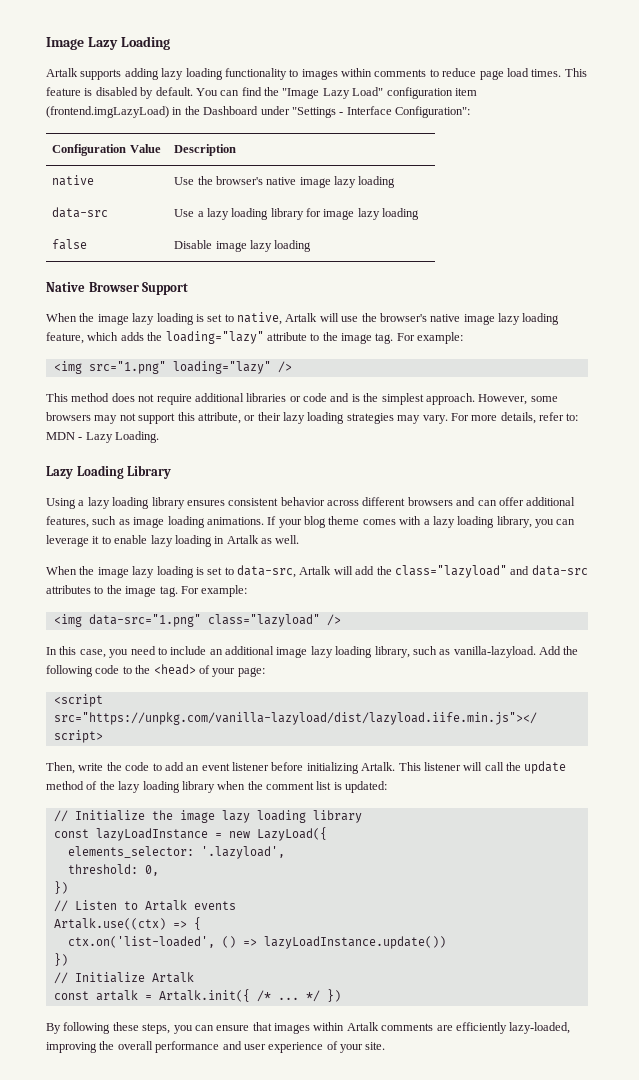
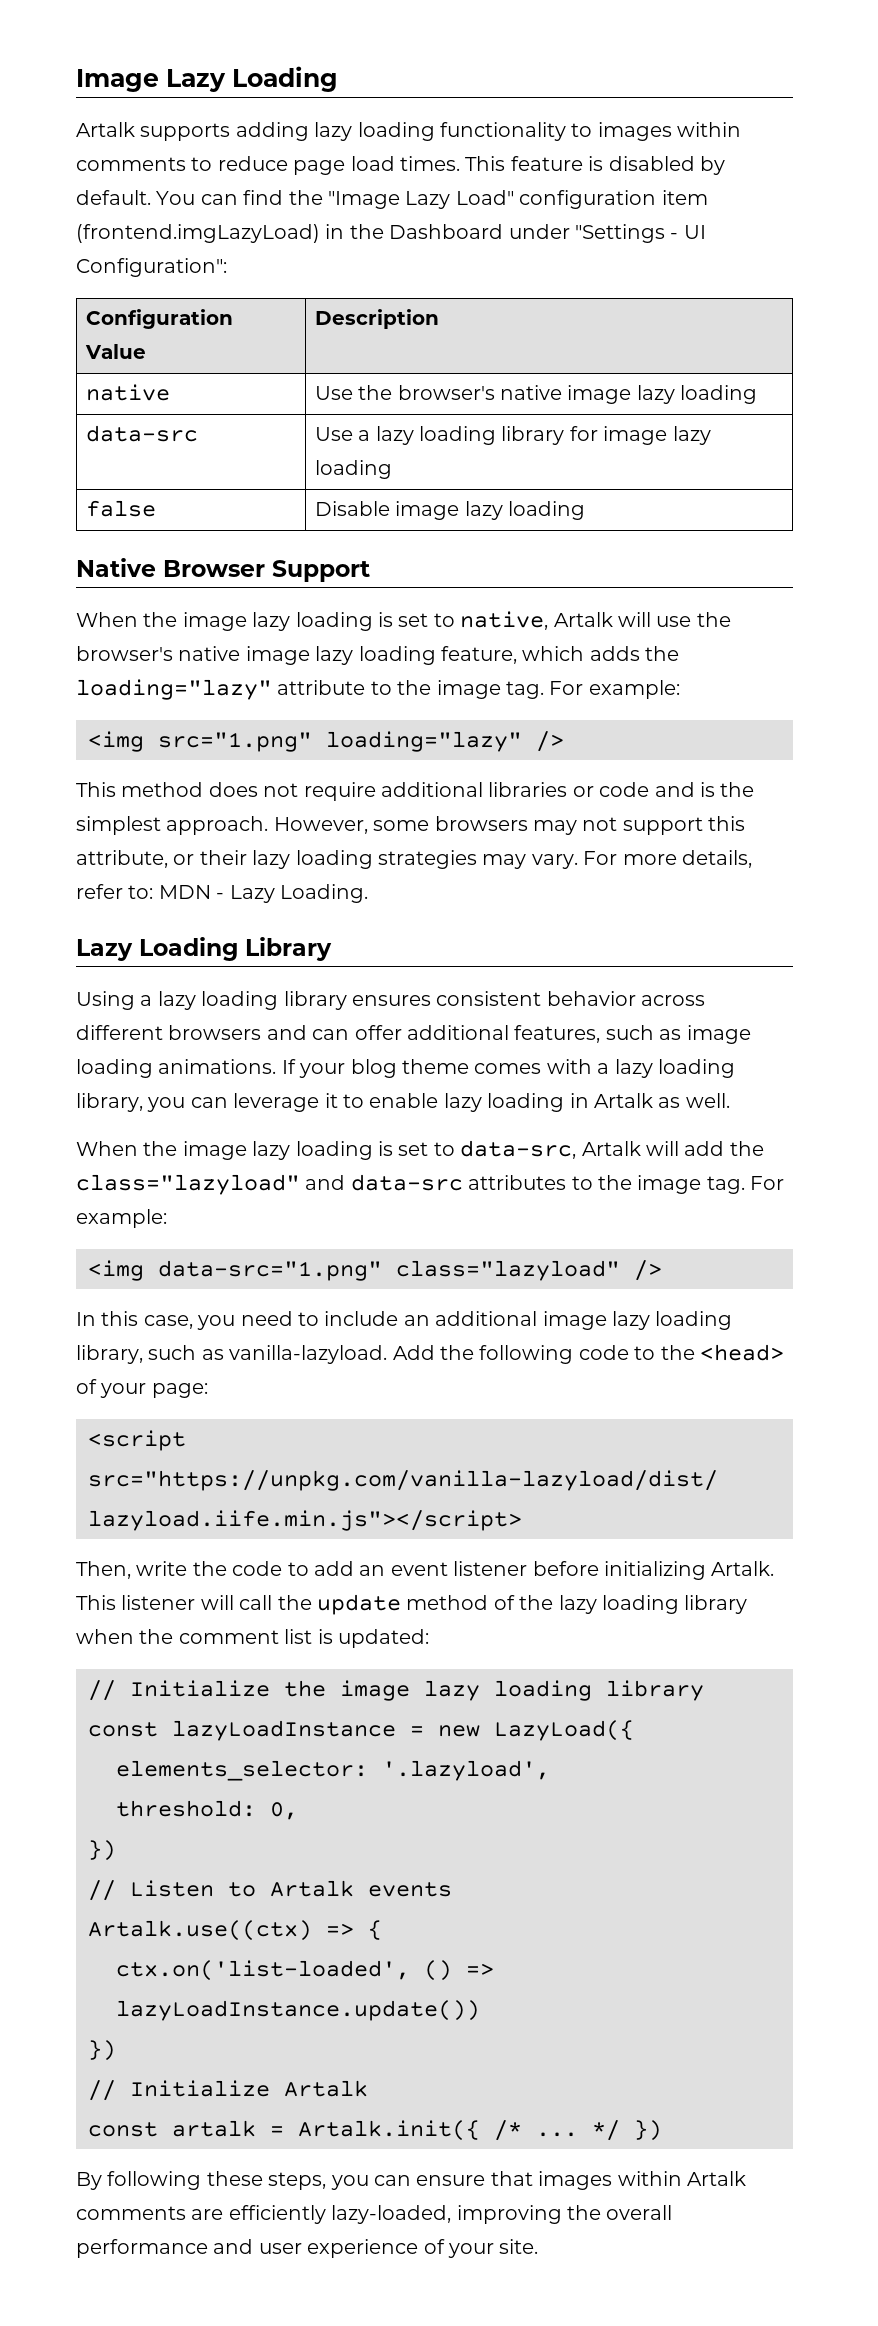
- You can find the "Image Lazy Load" configuration item (frontend.imgLazyLoad) in the Dashboard under "Settings - Interface Configuration":
+ You can find the "Image Lazy Load" configuration item (frontend.imgLazyLoad) in the Dashboard under "Settings - UI Configuration":

